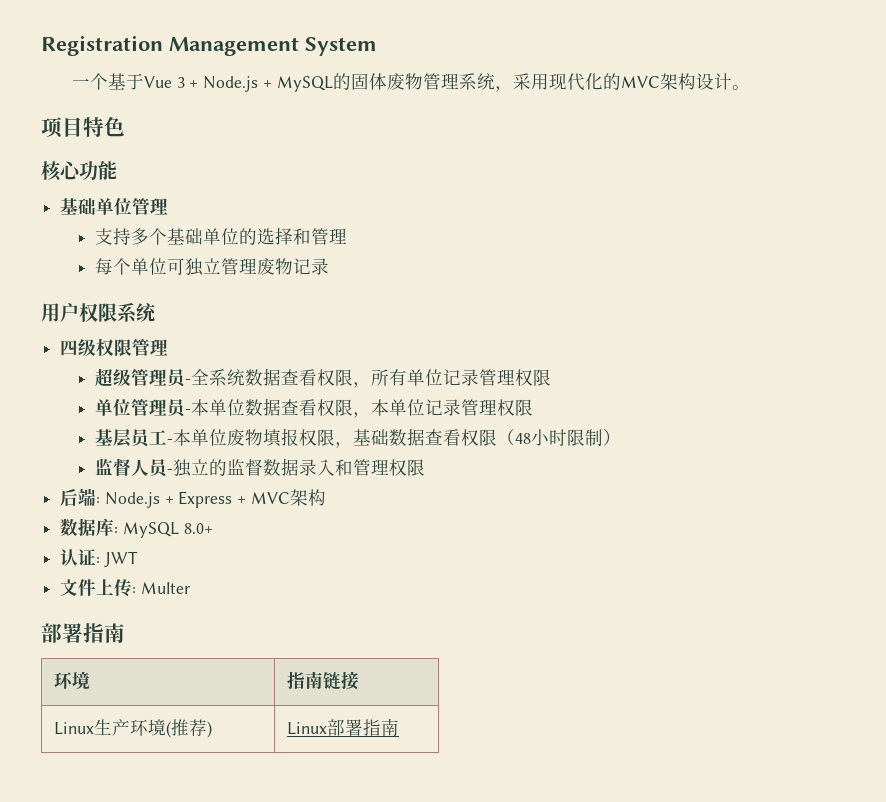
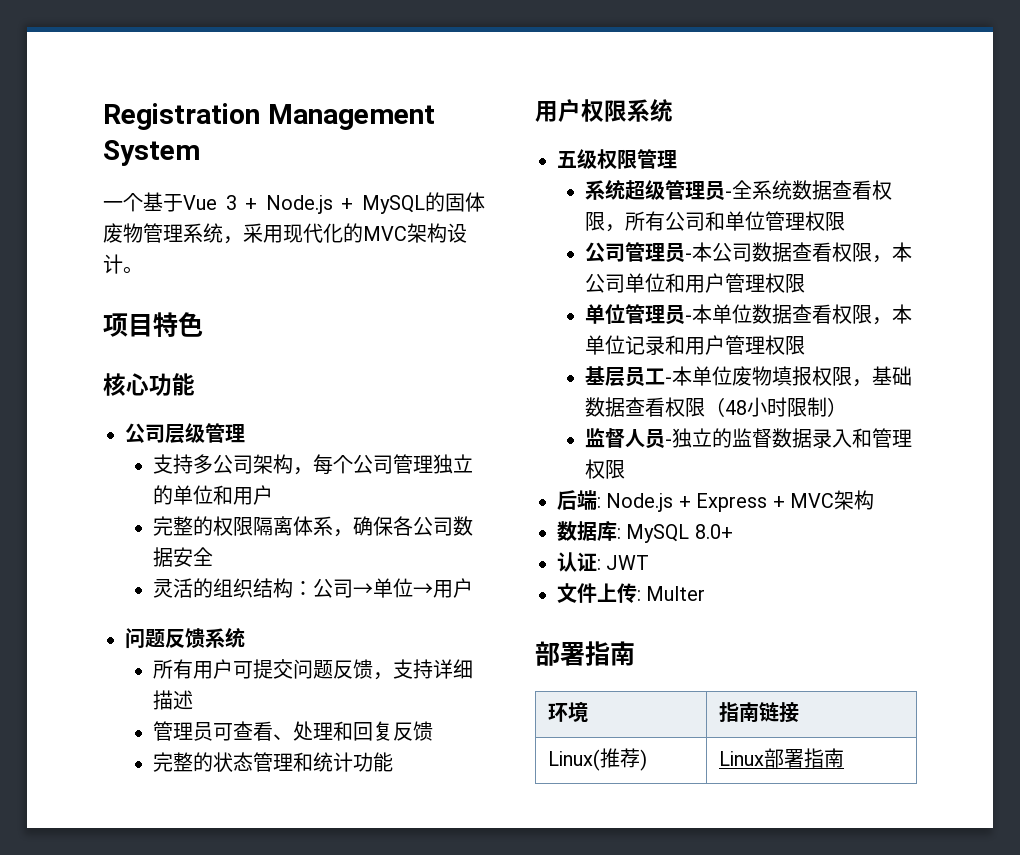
- 基础单位管理
+ 公司层级管理
- 支持多个基础单位的选择和管理
- 每个单位可独立管理废物记录
+ 支持多公司架构，每个公司管理独立的单位和用户
+ 完整的权限隔离体系，确保各公司数据安全
+ 灵活的组织结构：公司→单位→用户
+ 问题反馈系统
+ 所有用户可提交问题反馈，支持详细描述
+ 管理员可查看、处理和回复反馈
+ 完整的状态管理和统计功能
- 四级权限管理
+ 五级权限管理
- 超级管理员-全系统数据查看权限，所有单位记录管理权限
+ 系统超级管理员-全系统数据查看权限，所有公司和单位管理权限
+ 公司管理员-本公司数据查看权限，本公司单位和用户管理权限
- 单位管理员-本单位数据查看权限，本单位记录管理权限
+ 单位管理员-本单位数据查看权限，本单位记录和用户管理权限
- Linux生产环境(推荐) | Linux部署指南
+ Linux(推荐) | Linux部署指南

